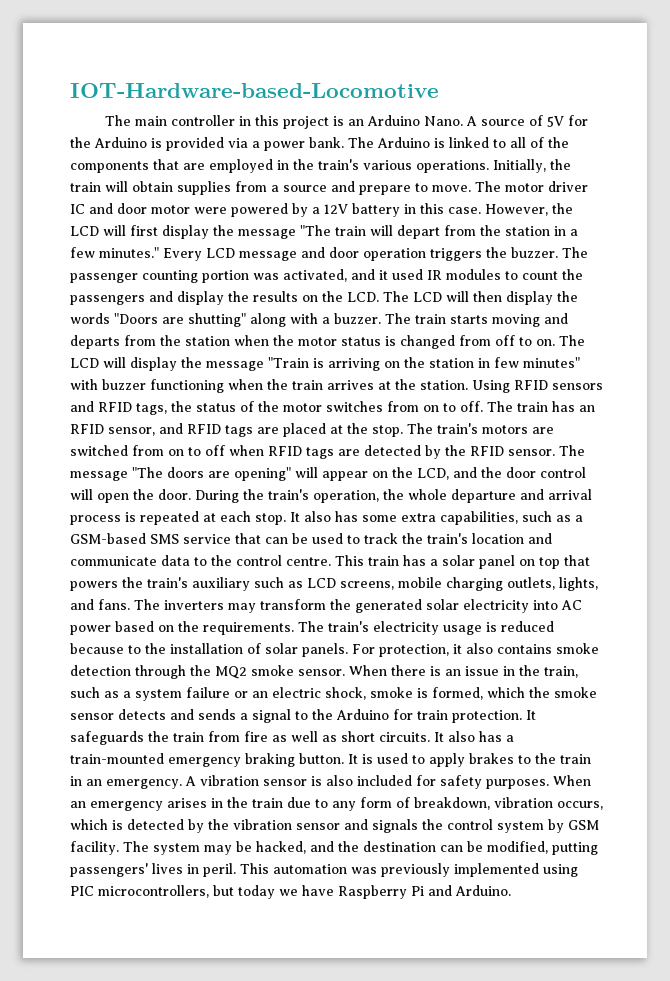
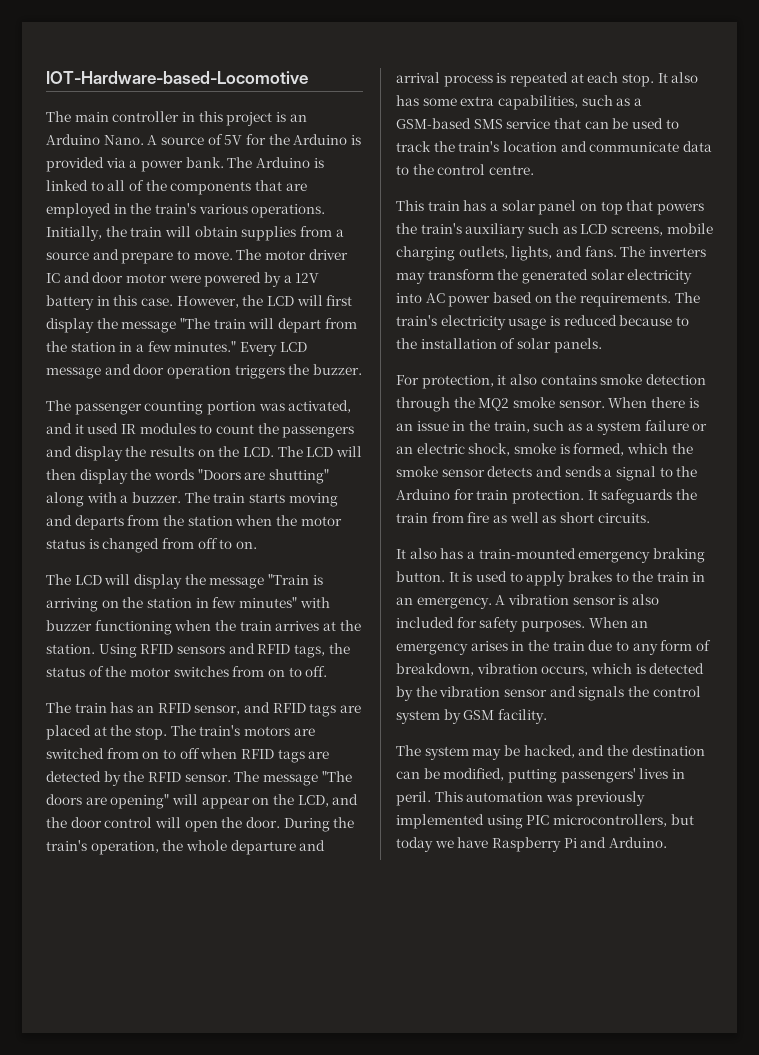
- Every LCD message and door operation triggers the buzzer. The passenger counting portion was activated, and it used IR modules to count the passengers and display the results on the LCD. The LCD will then display the words "Doors are shutting" along with a buzzer.
+ Every LCD message and door operation triggers the buzzer.
+ The passenger counting portion was activated, and it used IR modules to count the passengers and display the results on the LCD. The LCD will then display the words "Doors are shutting" along with a buzzer.
- The train starts moving and departs from the station when the motor status is changed from off to on. The LCD will display the message "Train is arriving on the station in few minutes" with buzzer functioning when the train arrives at the station.
+ The train starts moving and departs from the station when the motor status is changed from off to on.
+ The LCD will display the message "Train is arriving on the station in few minutes" with buzzer functioning when the train arrives at the station.
- Using RFID sensors and RFID tags, the status of the motor switches from on to off. The train has an RFID sensor, and RFID tags are placed at the stop.
+ Using RFID sensors and RFID tags, the status of the motor switches from on to off.
+ The train has an RFID sensor, and RFID tags are placed at the stop.
- It also has some extra capabilities, such as a GSM-based SMS service that can be used to track the train's location and communicate data to the control centre. This train has a solar panel on top that powers the train's auxiliary such as LCD screens, mobile charging outlets, lights, and fans.
+ It also has some extra capabilities, such as a GSM-based SMS service that can be used to track the train's location and communicate data to the control centre.
+ This train has a solar panel on top that powers the train's auxiliary such as LCD screens, mobile charging outlets, lights, and fans.
- The train's electricity usage is reduced because to the installation of solar panels. For protection, it also contains smoke detection through the MQ2 smoke sensor.
+ The train's electricity usage is reduced because to the installation of solar panels.
+ For protection, it also contains smoke detection through the MQ2 smoke sensor.
- It safeguards the train from fire as well as short circuits. It also has a train-mounted emergency braking button.
+ It safeguards the train from fire as well as short circuits.
+ It also has a train-mounted emergency braking button.
- When an emergency arises in the train due to any form of breakdown, vibration occurs, which is detected by the vibration sensor and signals the control system by GSM facility. The system may be hacked, and the destination can be modified, putting passengers' lives in peril.
+ When an emergency arises in the train due to any form of breakdown, vibration occurs, which is detected by the vibration sensor and signals the control system by GSM facility.
+ The system may be hacked, and the destination can be modified, putting passengers' lives in peril.

